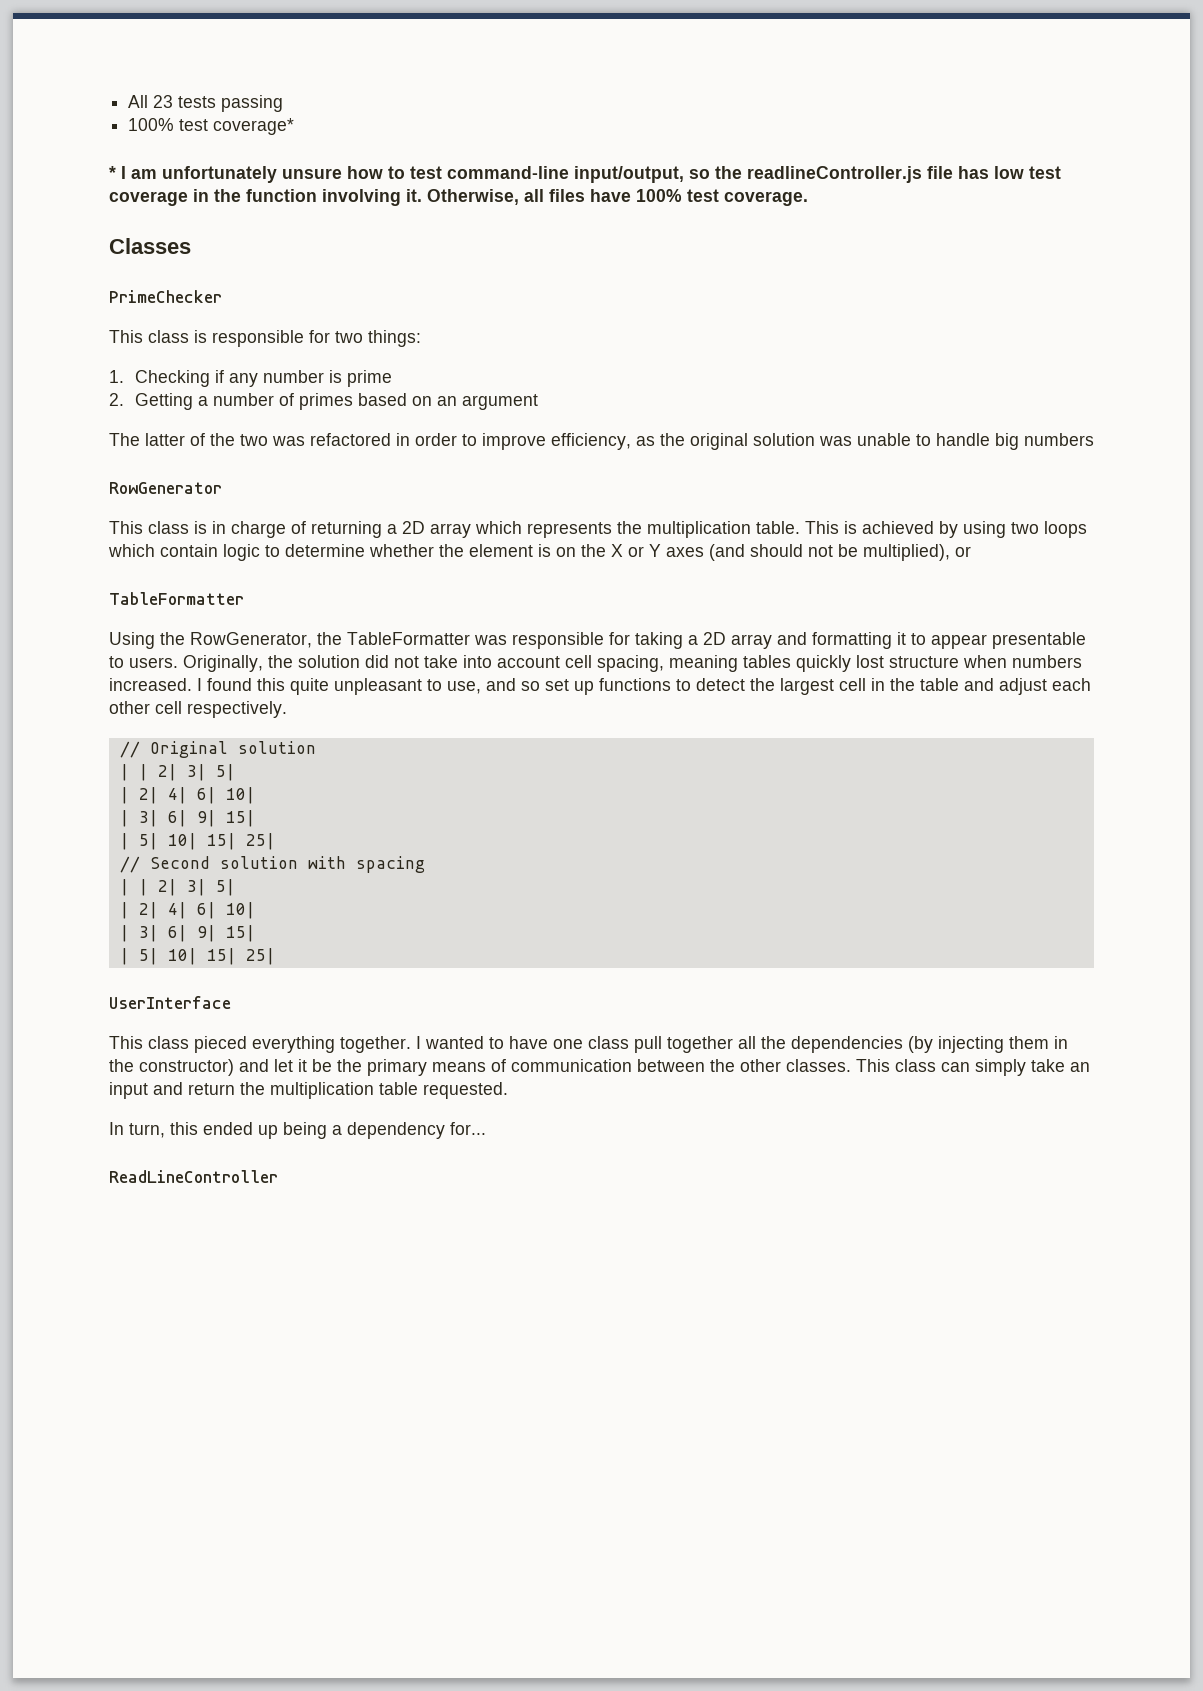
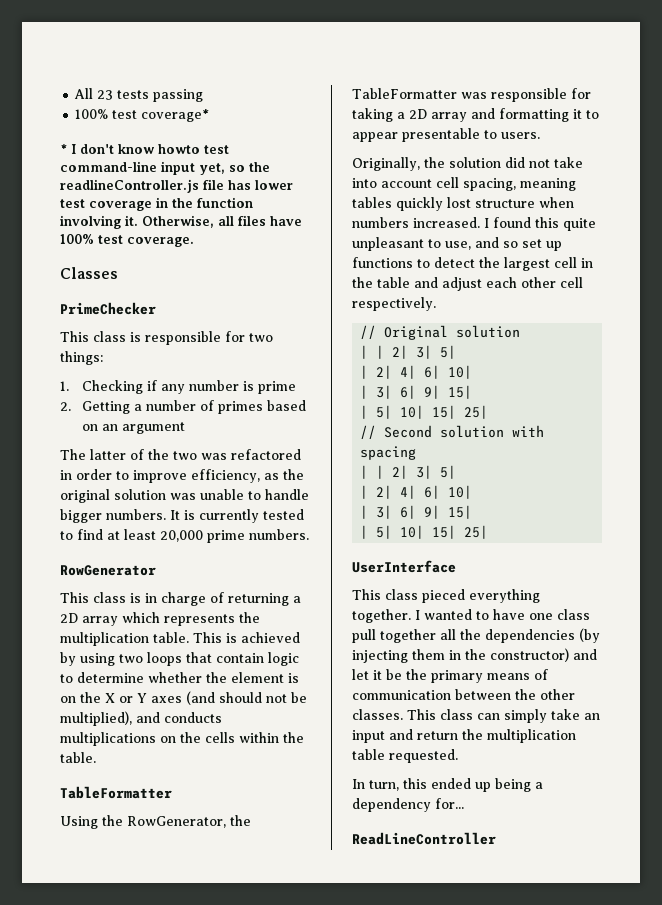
- * I am unfortunately unsure how to test command-line input/output, so the readlineController.js file has low test coverage in the function involving it.
+ * I don't know howto test command-line input yet, so the readlineController.js file has lower test coverage in the function involving it.
- The latter of the two was refactored in order to improve efficiency, as the original solution was unable to handle big numbers
+ The latter of the two was refactored in order to improve efficiency, as the original solution was unable to handle bigger numbers. It is currently tested to find at least 20,000 prime numbers.
- This is achieved by using two loops which contain logic to determine whether the element is on the X or Y axes (and should not be multiplied), or
+ This is achieved by using two loops that contain logic to determine whether the element is on the X or Y axes (and should not be multiplied), and conducts multiplications on the cells within the table.
- Using the RowGenerator, the TableFormatter was responsible for taking a 2D array and formatting it to appear presentable to users. Originally, the solution did not take into account cell spacing, meaning tables quickly lost structure when numbers increased.
+ Using the RowGenerator, the TableFormatter was responsible for taking a 2D array and formatting it to appear presentable to users.
+ Originally, the solution did not take into account cell spacing, meaning tables quickly lost structure when numbers increased.

